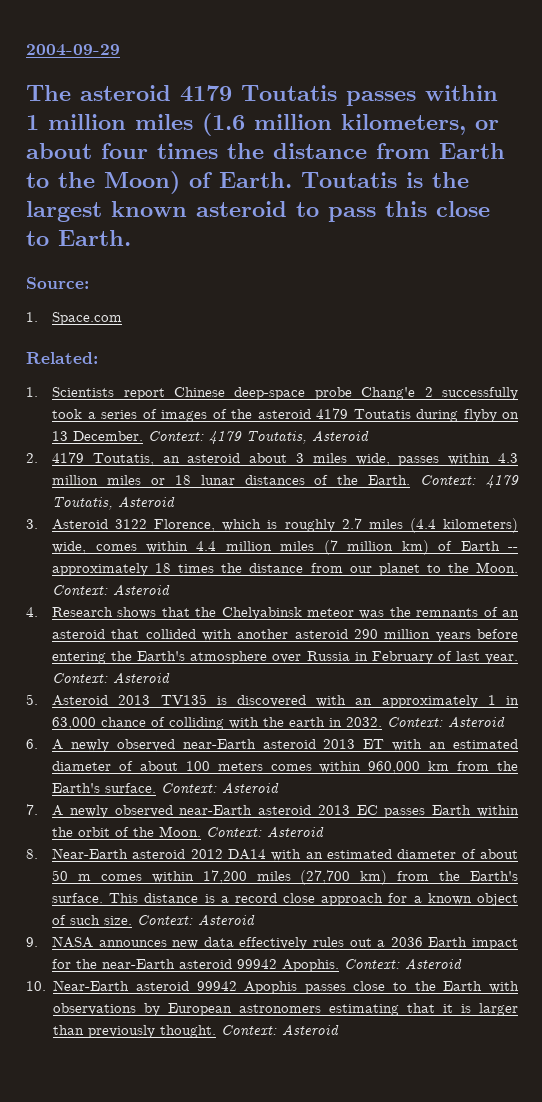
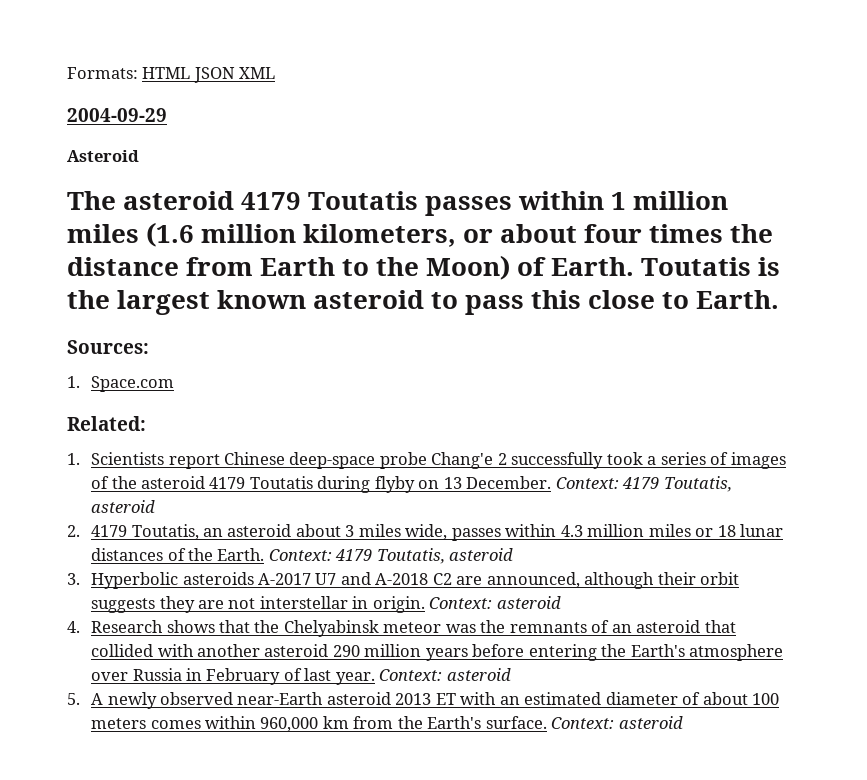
+ Formats: HTML JSON XML
+ Asteroid
- Source:
+ Sources:
- 1. Scientists report Chinese deep-space probe Chang'e 2 successfully took a series of images of the asteroid 4179 Toutatis during flyby on 13 December. Context: 4179 Toutatis, Asteroid
+ 1. Scientists report Chinese deep-space probe Chang'e 2 successfully took a series of images of the asteroid 4179 Toutatis during flyby on 13 December. Context: 4179 Toutatis, asteroid
- 2. 4179 Toutatis, an asteroid about 3 miles wide, passes within 4.3 million miles or 18 lunar distances of the Earth. Context: 4179 Toutatis, Asteroid
+ 2. 4179 Toutatis, an asteroid about 3 miles wide, passes within 4.3 million miles or 18 lunar distances of the Earth. Context: 4179 Toutatis, asteroid
- 3. Asteroid 3122 Florence, which is roughly 2.7 miles (4.4 kilometers) wide, comes within 4.4 million miles (7 million km) of Earth -- approximately 18 times the distance from our planet to the Moon. Context: Asteroid
+ 3. Hyperbolic asteroids A-2017 U7 and A-2018 C2 are announced, although their orbit suggests they are not interstellar in origin. Context: asteroid
- 4. Research shows that the Chelyabinsk meteor was the remnants of an asteroid that collided with another asteroid 290 million years before entering the Earth's atmosphere over Russia in February of last year. Context: Asteroid
- 5. Asteroid 2013 TV135 is discovered with an approximately 1 in 63,000 chance of colliding with the earth in 2032. Context: Asteroid
- 6. A newly observed near-Earth asteroid 2013 ET with an estimated diameter of about 100 meters comes within 960,000 km from the Earth's surface. Context: Asteroid
- 7. A newly observed near-Earth asteroid 2013 EC passes Earth within the orbit of the Moon. Context: Asteroid
- 8. Near-Earth asteroid 2012 DA14 with an estimated diameter of about 50 m comes within 17,200 miles (27,700 km) from the Earth's surface. This distance is a record close approach for a known object of such size. Context: Asteroid
- 9. NASA announces new data effectively rules out a 2036 Earth impact for the near-Earth asteroid 99942 Apophis. Context: Asteroid
- 10. Near-Earth asteroid 99942 Apophis passes close to the Earth with observations by European astronomers estimating that it is larger than previously thought. Context: Asteroid
+ 4. Research shows that the Chelyabinsk meteor was the remnants of an asteroid that collided with another asteroid 290 million years before entering the Earth's atmosphere over Russia in February of last year. Context: asteroid
+ 5. A newly observed near-Earth asteroid 2013 ET with an estimated diameter of about 100 meters comes within 960,000 km from the Earth's surface. Context: asteroid

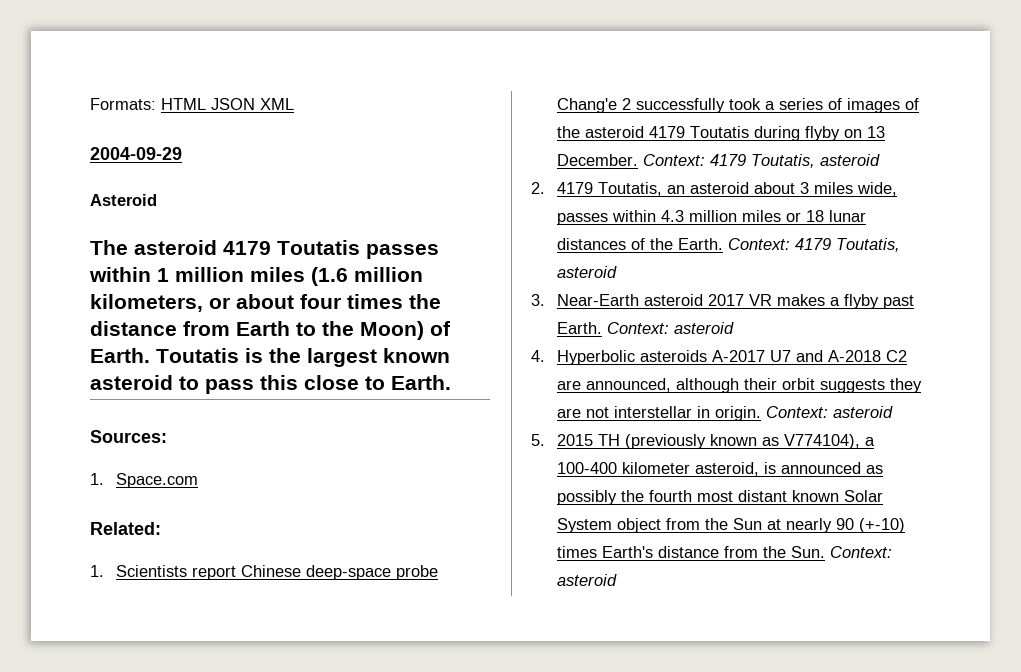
- 3. Hyperbolic asteroids A-2017 U7 and A-2018 C2 are announced, although their orbit suggests they are not interstellar in origin.
+ 3. Near-Earth asteroid 2017 VR makes a flyby past Earth. Context: asteroid
+ 4. Hyperbolic asteroids A-2017 U7 and A-2018 C2 are announced, although their orbit suggests they are not interstellar in origin.
- 4. Research shows that the Chelyabinsk meteor was the remnants of an asteroid that collided with another asteroid 290 million years before entering the Earth's atmosphere over Russia in February of last year. Context: asteroid
- 5. A newly observed near-Earth asteroid 2013 ET with an estimated diameter of about 100 meters comes within 960,000 km from the Earth's surface. Context: asteroid
+ 5. 2015 TH (previously known as V774104), a 100-400 kilometer asteroid, is announced as possibly the fourth most distant known Solar System object from the Sun at nearly 90 (+-10) times Earth's distance from the Sun. Context: asteroid

